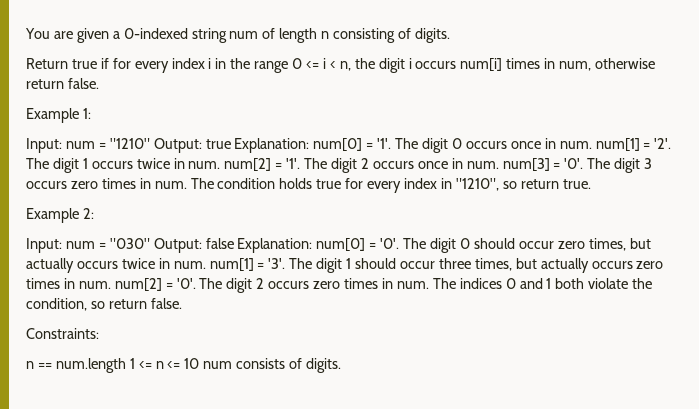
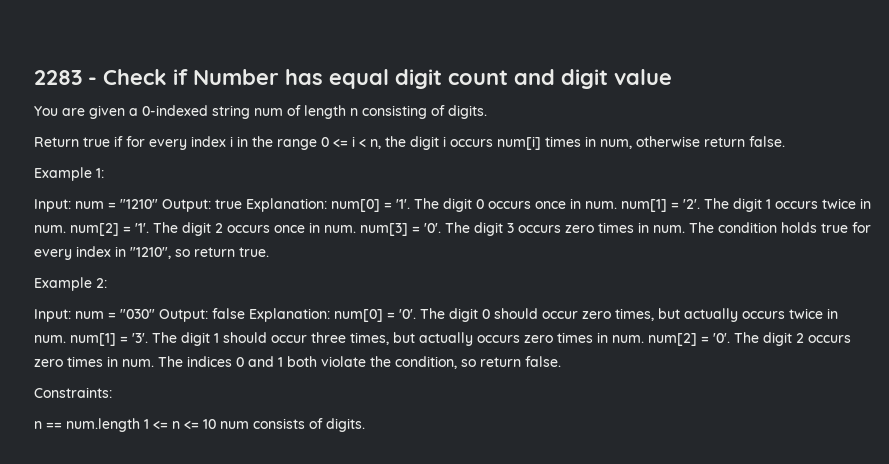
+ 2283 - Check if Number has equal digit count and digit value

